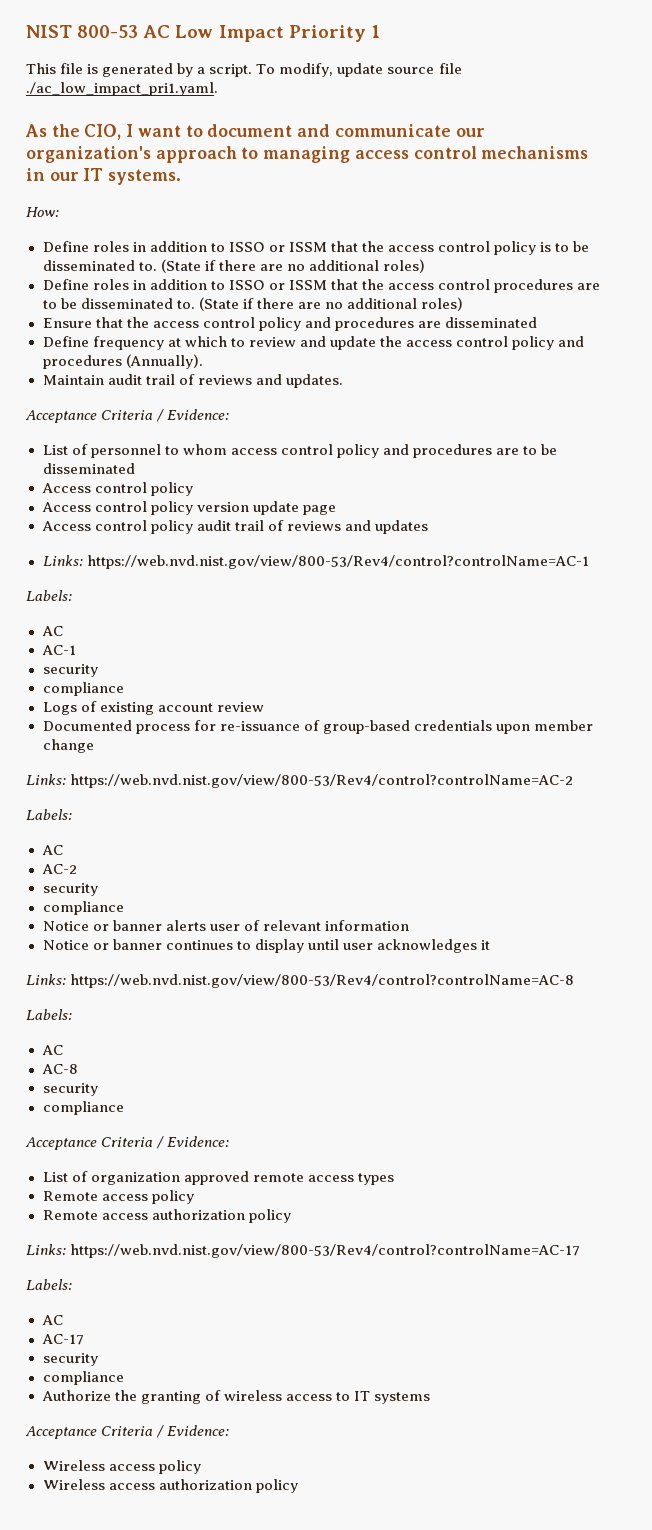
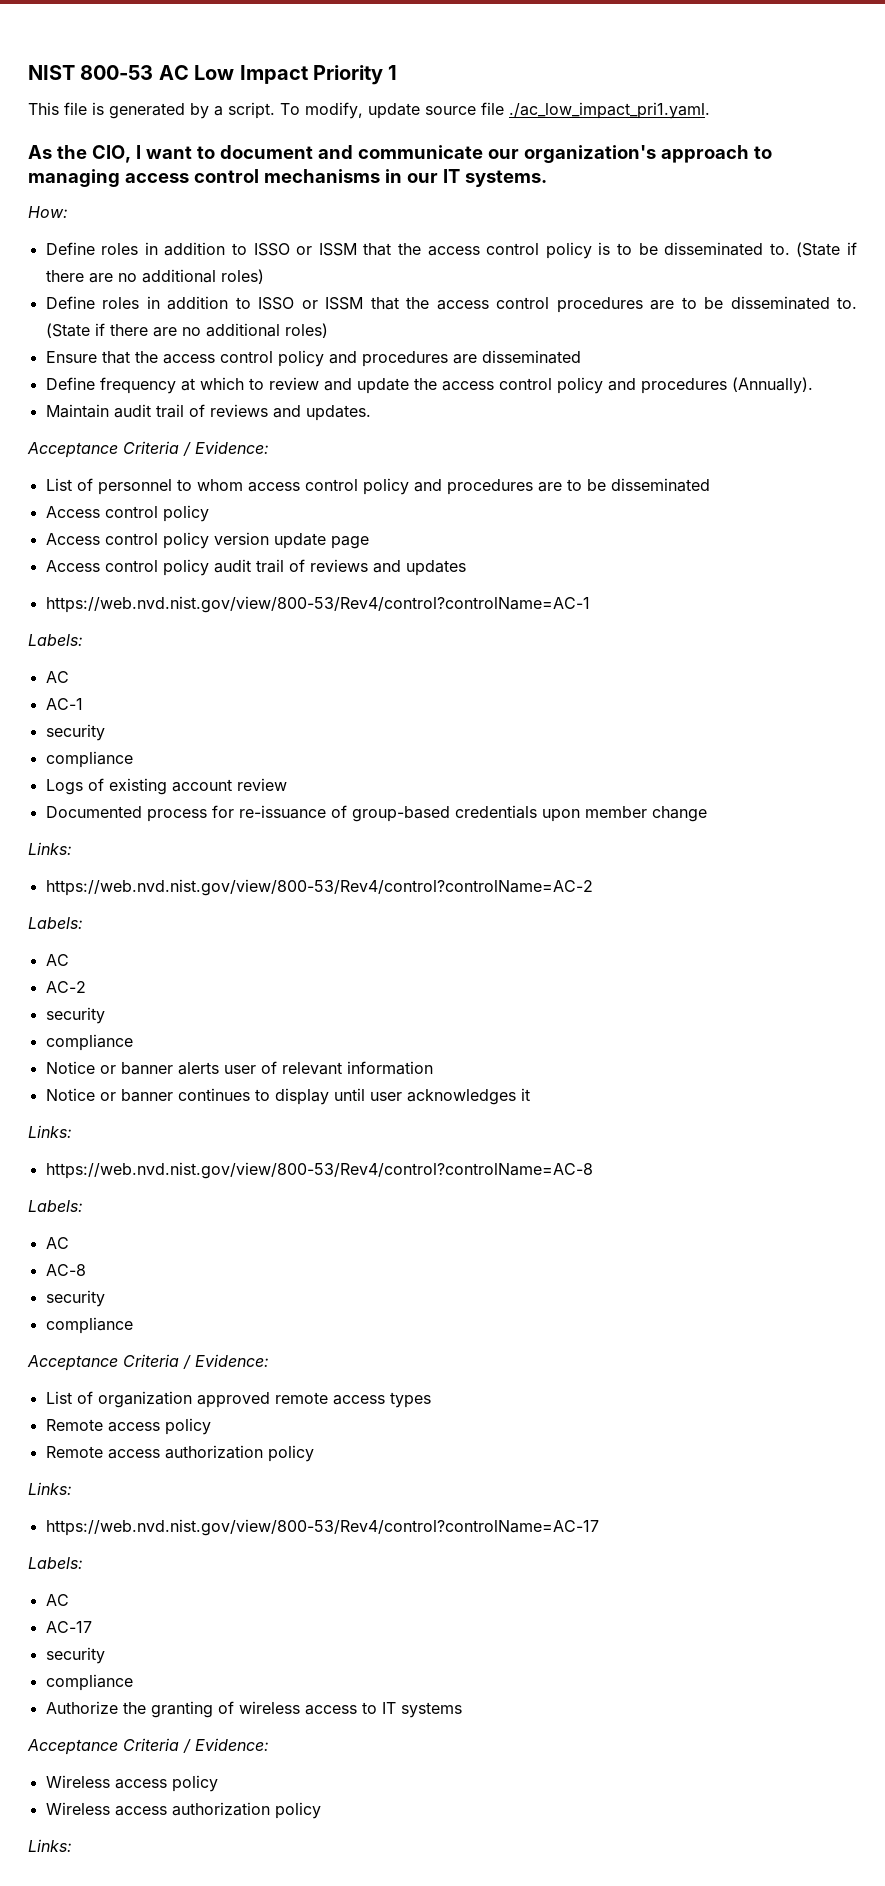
- Links: https://web.nvd.nist.gov/view/800-53/Rev4/control?controlName=AC-1
+ https://web.nvd.nist.gov/view/800-53/Rev4/control?controlName=AC-1
  Documented process for re-issuance of group-based credentials upon member change
- Links: https://web.nvd.nist.gov/view/800-53/Rev4/control?controlName=AC-2
+ Links:
+ https://web.nvd.nist.gov/view/800-53/Rev4/control?controlName=AC-2
  Notice or banner continues to display until user acknowledges it
- Links: https://web.nvd.nist.gov/view/800-53/Rev4/control?controlName=AC-8
+ Links:
+ https://web.nvd.nist.gov/view/800-53/Rev4/control?controlName=AC-8
  Remote access authorization policy
- Links: https://web.nvd.nist.gov/view/800-53/Rev4/control?controlName=AC-17
+ Links:
+ https://web.nvd.nist.gov/view/800-53/Rev4/control?controlName=AC-17
  Wireless access authorization policy
+ Links:

